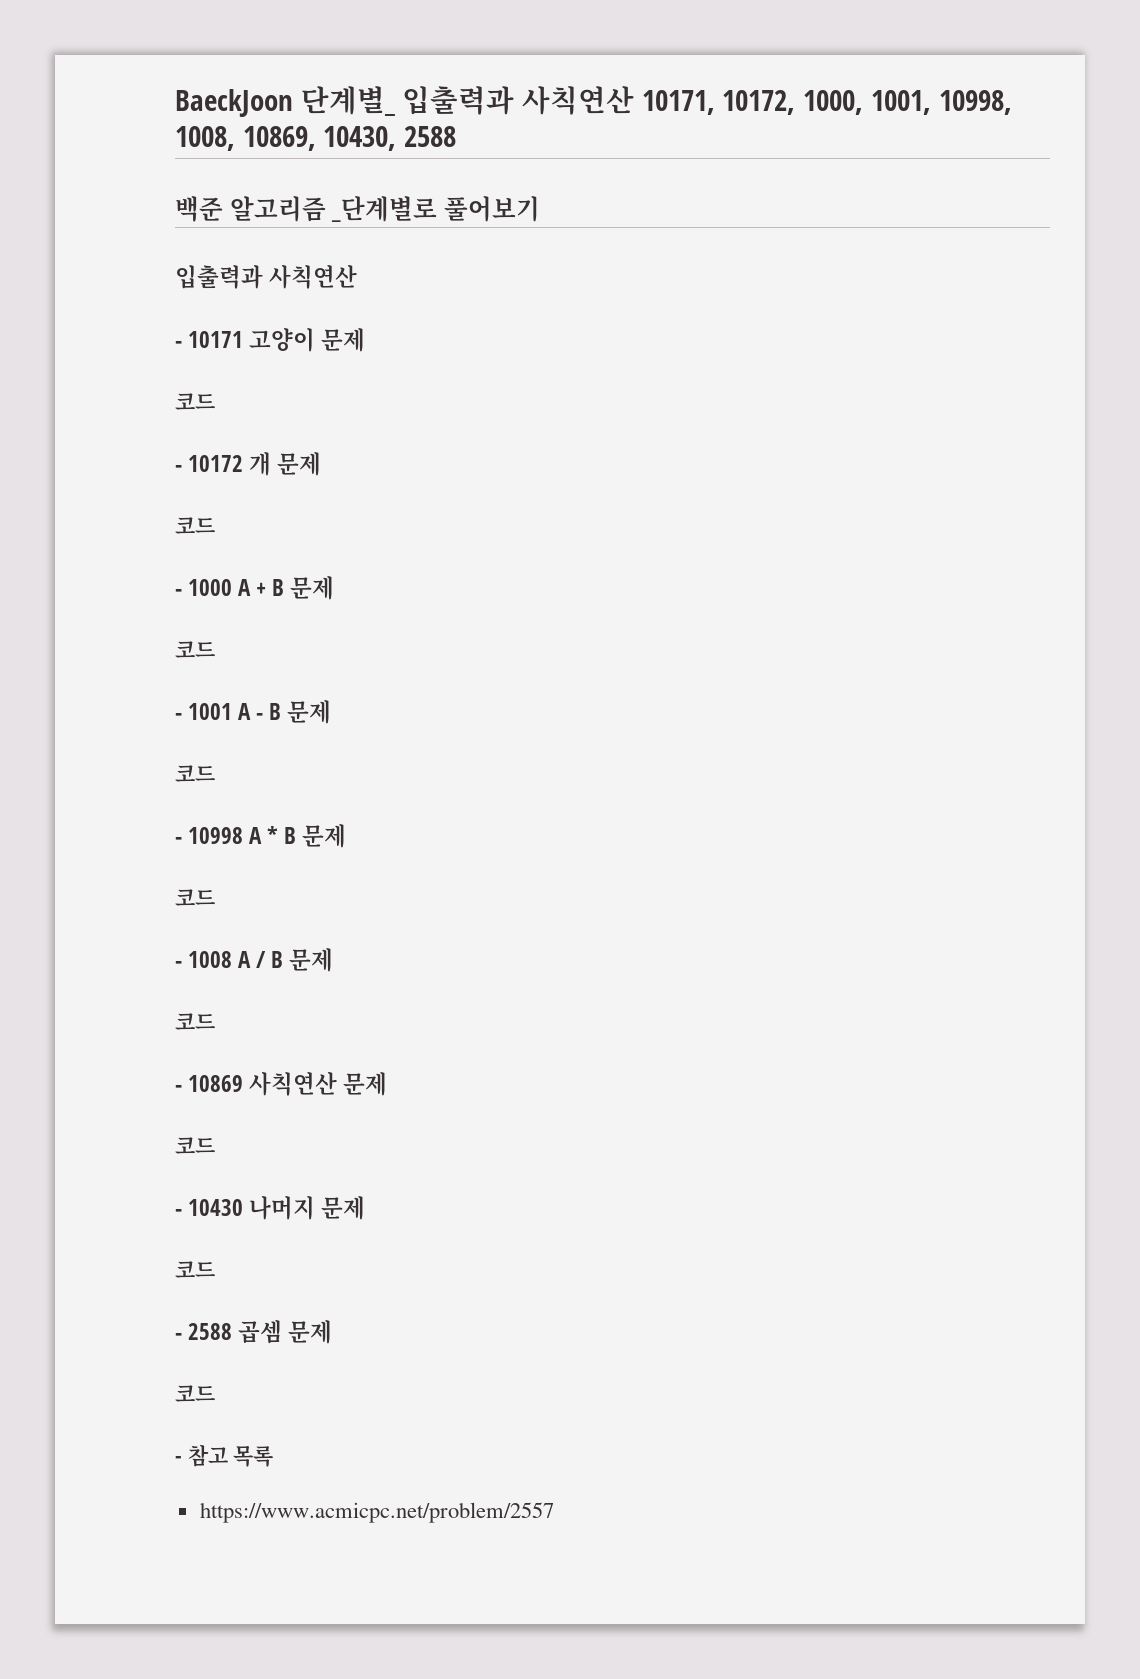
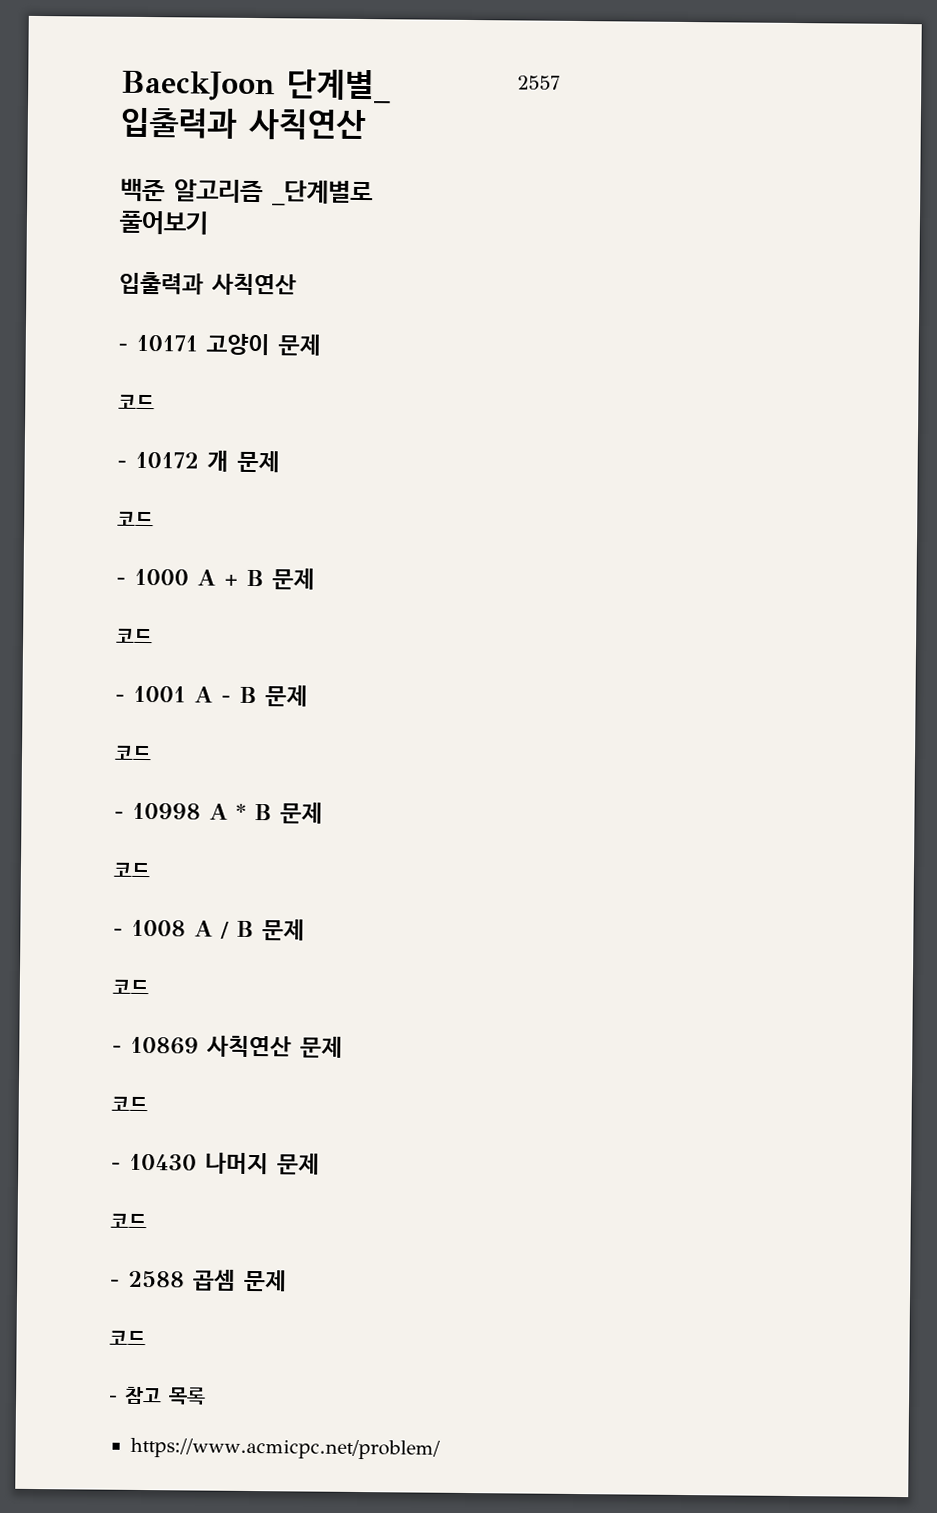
- BaeckJoon 단계별_ 입출력과 사칙연산 10171, 10172, 1000, 1001, 10998, 1008, 10869, 10430, 2588
+ BaeckJoon 단계별_ 입출력과 사칙연산

